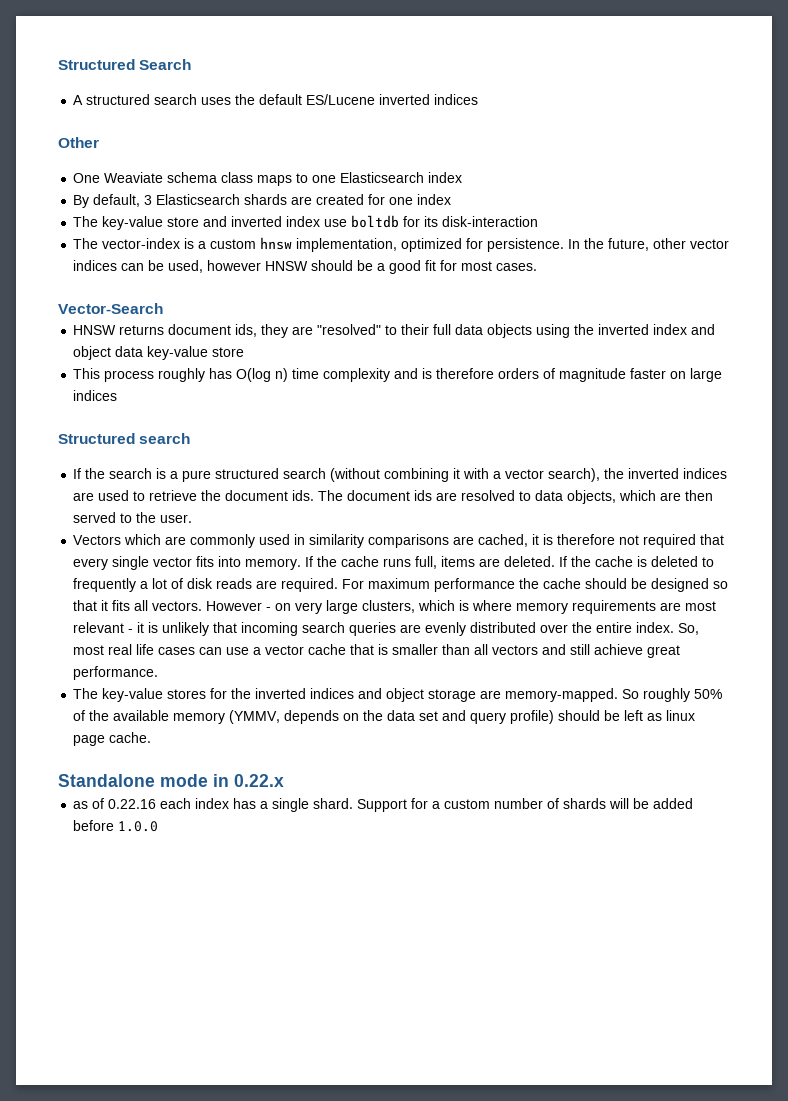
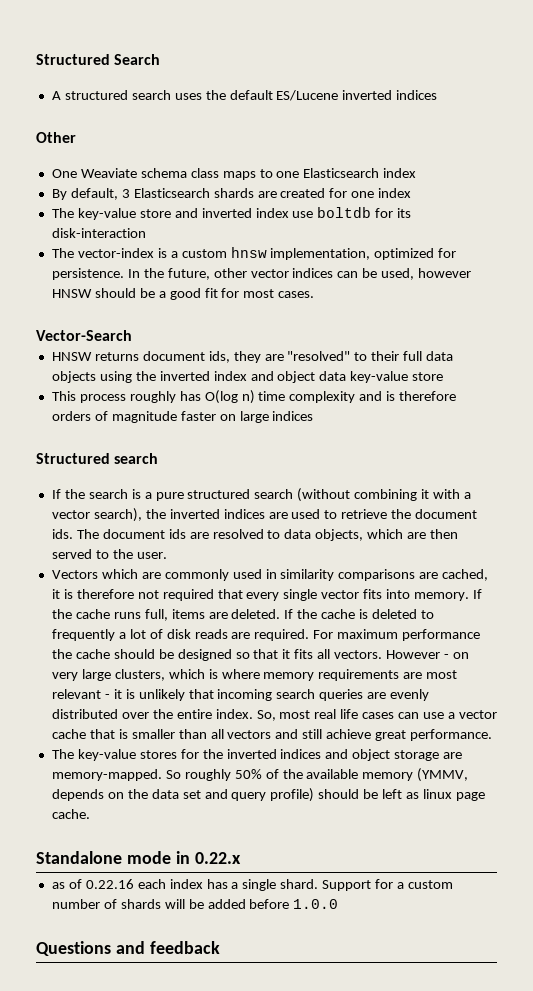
+ Questions and feedback

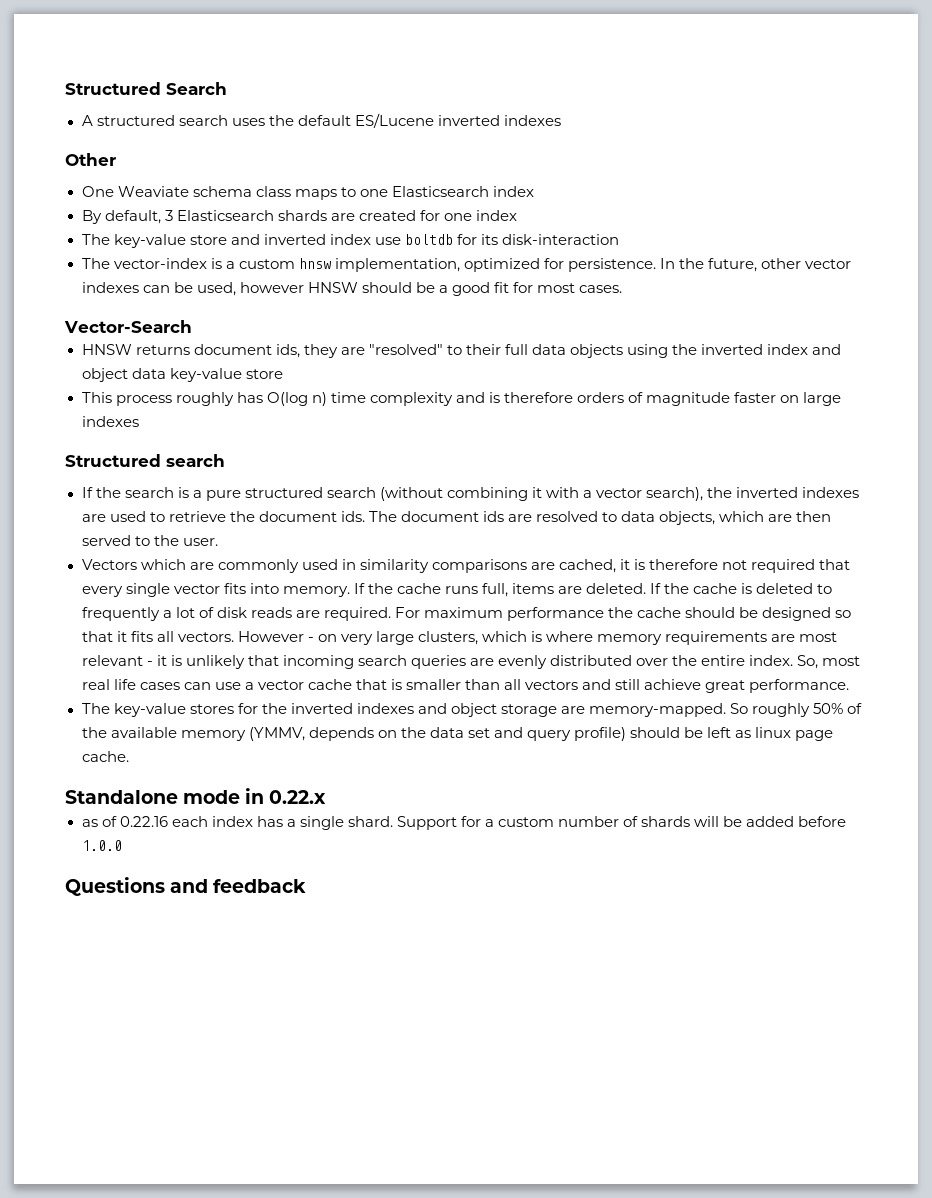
- A structured search uses the default ES/Lucene inverted indices
+ A structured search uses the default ES/Lucene inverted indexes
- In the future, other vector indices can be used, however HNSW should be a good fit for most cases.
+ In the future, other vector indexes can be used, however HNSW should be a good fit for most cases.
- This process roughly has O(log n) time complexity and is therefore orders of magnitude faster on large indices
+ This process roughly has O(log n) time complexity and is therefore orders of magnitude faster on large indexes
- If the search is a pure structured search (without combining it with a vector search), the inverted indices are used to retrieve the document ids.
+ If the search is a pure structured search (without combining it with a vector search), the inverted indexes are used to retrieve the document ids.
- The key-value stores for the inverted indices and object storage are memory-mapped.
+ The key-value stores for the inverted indexes and object storage are memory-mapped.

